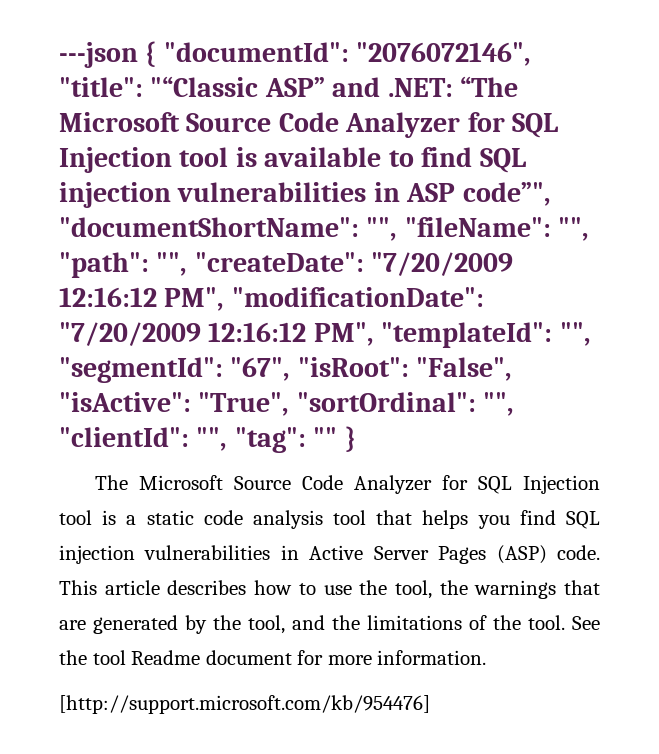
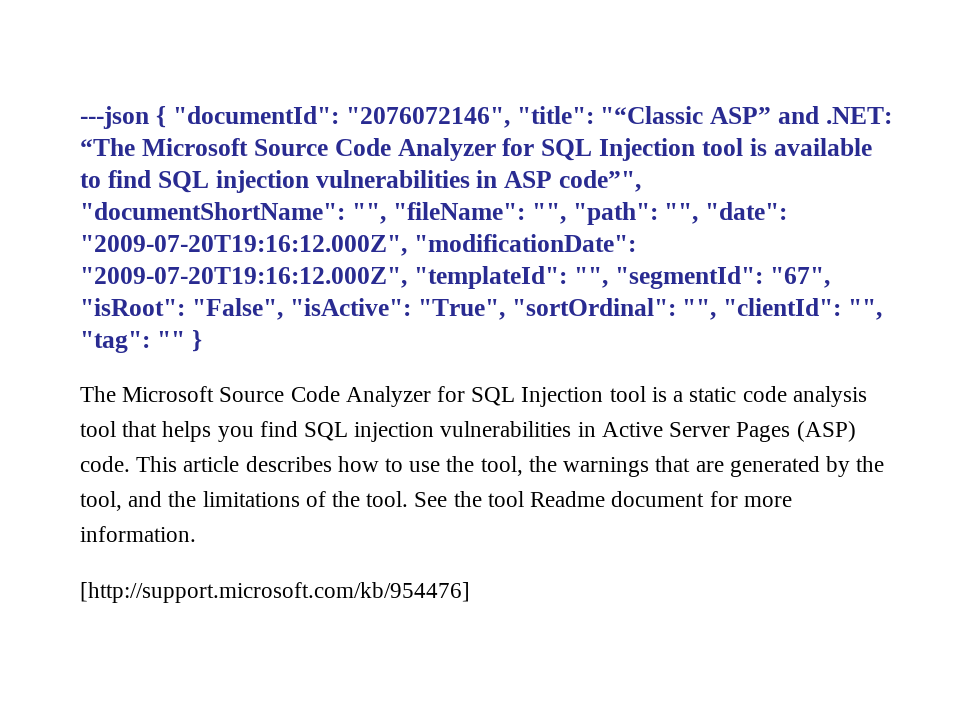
- ---json { "documentId": "2076072146", "title": "“Classic ASP” and .NET: “The Microsoft Source Code Analyzer for SQL Injection tool is available to find SQL injection vulnerabilities in ASP code”", "documentShortName": "", "fileName": "", "path": "", "createDate": "7/20/2009 12:16:12 PM", "modificationDate": "7/20/2009 12:16:12 PM", "templateId": "", "segmentId": "67", "isRoot": "False", "isActive": "True", "sortOrdinal": "", "clientId": "", "tag": "" }
+ ---json { "documentId": "2076072146", "title": "“Classic ASP” and .NET: “The Microsoft Source Code Analyzer for SQL Injection tool is available to find SQL injection vulnerabilities in ASP code”", "documentShortName": "", "fileName": "", "path": "", "date": "2009-07-20T19:16:12.000Z", "modificationDate": "2009-07-20T19:16:12.000Z", "templateId": "", "segmentId": "67", "isRoot": "False", "isActive": "True", "sortOrdinal": "", "clientId": "", "tag": "" }

